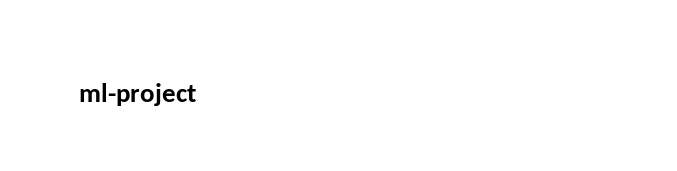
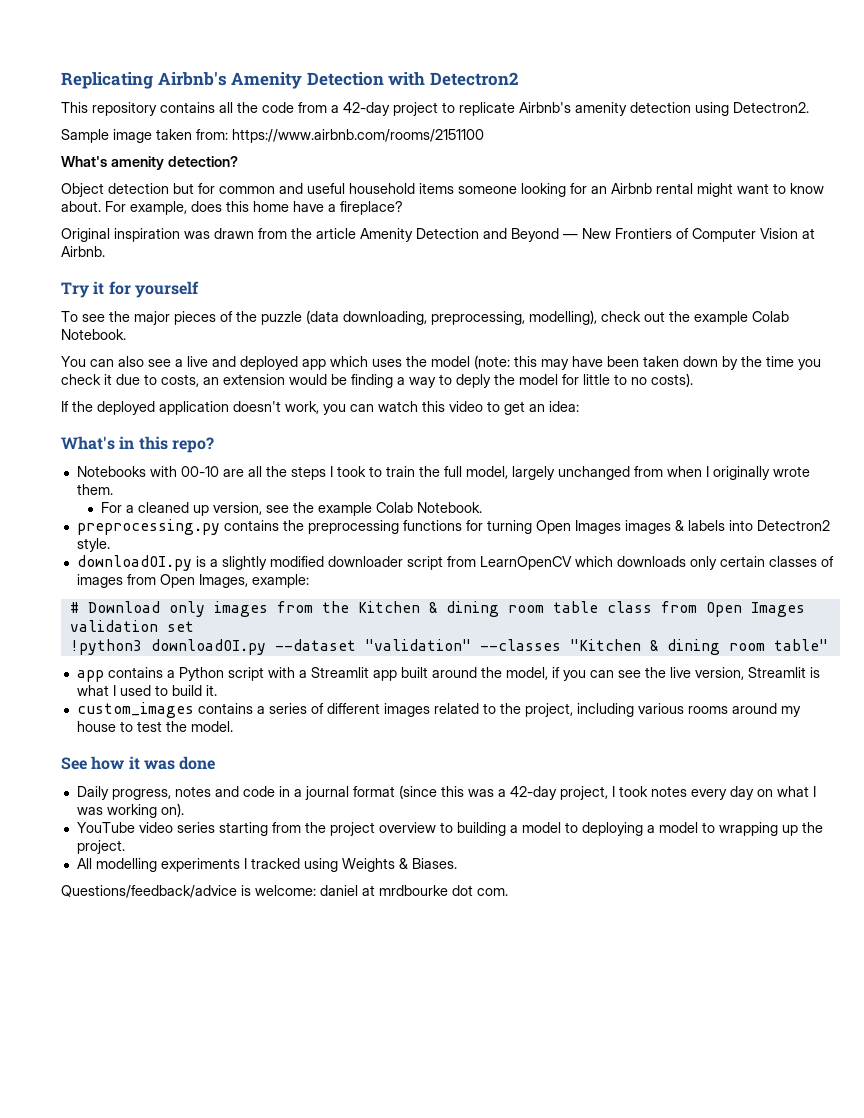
- ml-project
+ Replicating Airbnb's Amenity Detection with Detectron2
+ This repository contains all the code from a 42-day project to replicate Airbnb's amenity detection using Detectron2.
+ Sample image taken from: https://www.airbnb.com/rooms/2151100
+ What's amenity detection?
+ Object detection but for common and useful household items someone looking for an Airbnb rental might want to know about. For example, does this home have a fireplace?
+ Original inspiration was drawn from the article Amenity Detection and Beyond — New Frontiers of Computer Vision at Airbnb.
+ Try it for yourself
+ To see the major pieces of the puzzle (data downloading, preprocessing, modelling), check out the example Colab Notebook.
+ You can also see a live and deployed app which uses the model (note: this may have been taken down by the time you check it due to costs, an extension would be finding a way to deply the model for little to no costs).
+ If the deployed application doesn't work, you can watch this video to get an idea:
+ What's in this repo?
+ Notebooks with 00-10 are all the steps I took to train the full model, largely unchanged from when I originally wrote them.
+ For a cleaned up version, see the example Colab Notebook.
+ preprocessing.py contains the preprocessing functions for turning Open Images images & labels into Detectron2 style.
+ downloadOI.py is a slightly modified downloader script from LearnOpenCV which downloads only certain classes of images from Open Images, example:
+ # Download only images from the Kitchen & dining room table class from Open Images validation set
+ !python3 downloadOI.py --dataset "validation" --classes "Kitchen & dining room table"
+ app contains a Python script with a Streamlit app built around the model, if you can see the live version, Streamlit is what I used to build it.
+ custom_images contains a series of different images related to the project, including various rooms around my house to test the model.
+ See how it was done
+ Daily progress, notes and code in a journal format (since this was a 42-day project, I took notes every day on what I was working on).
+ YouTube video series starting from the project overview to building a model to deploying a model to wrapping up the project.
+ All modelling experiments I tracked using Weights & Biases.
+ Questions/feedback/advice is welcome: daniel at mrdbourke dot com.

